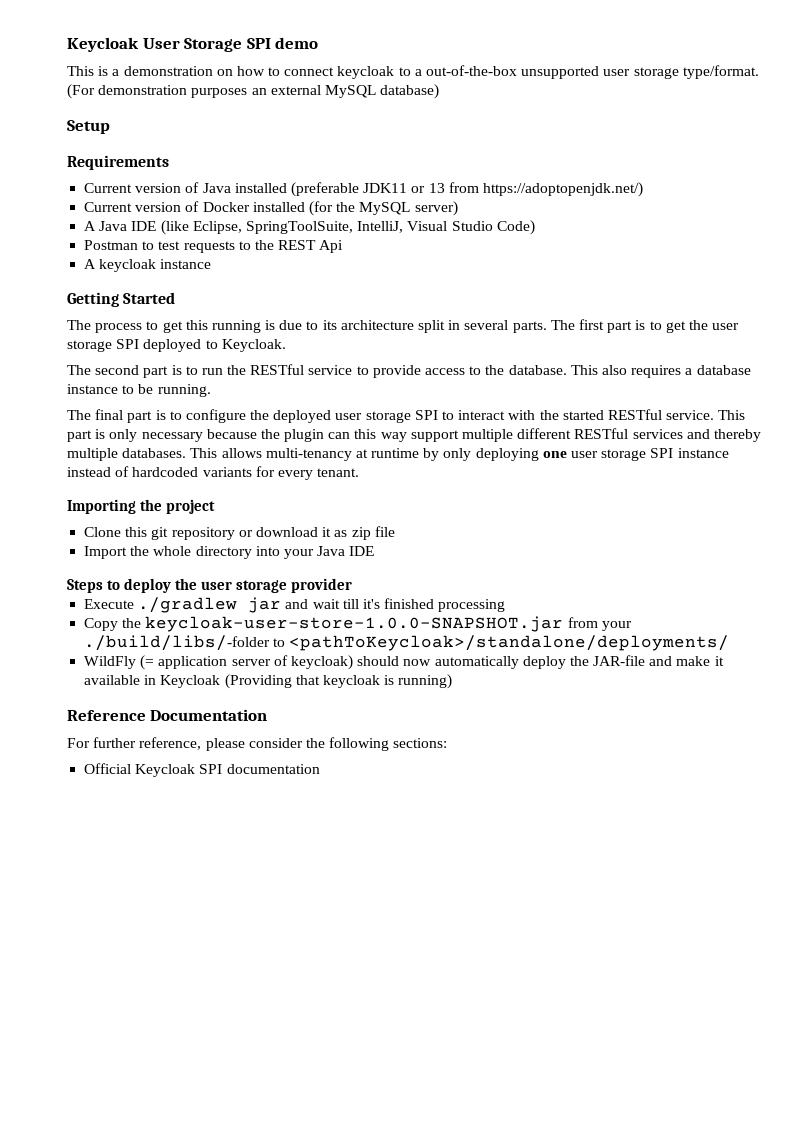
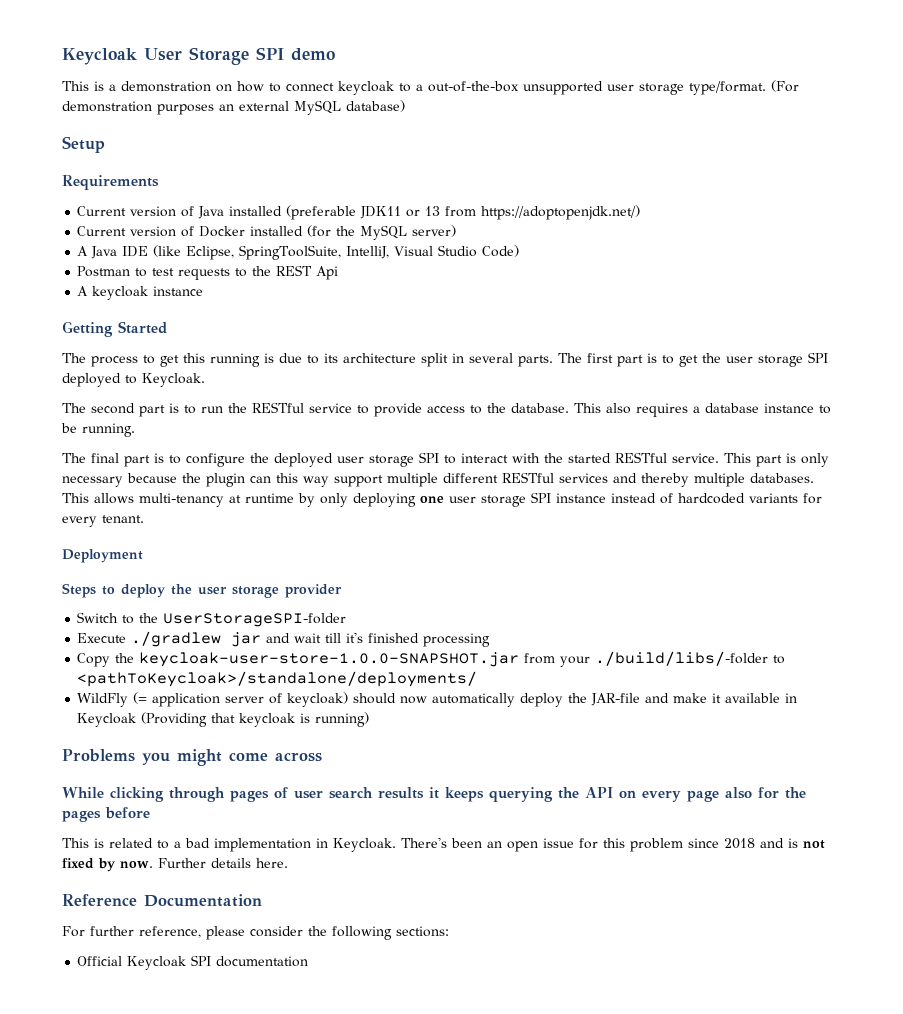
- Importing the project
- Clone this git repository or download it as zip file
- Import the whole directory into your Java IDE
+ Deployment
+ Switch to the UserStorageSPI-folder
+ Problems you might come across
+ While clicking through pages of user search results it keeps querying the API on every page also for the pages before
+ This is related to a bad implementation in Keycloak. There's been an open issue for this problem since 2018 and is not fixed by now. Further details here.

